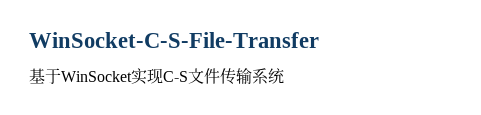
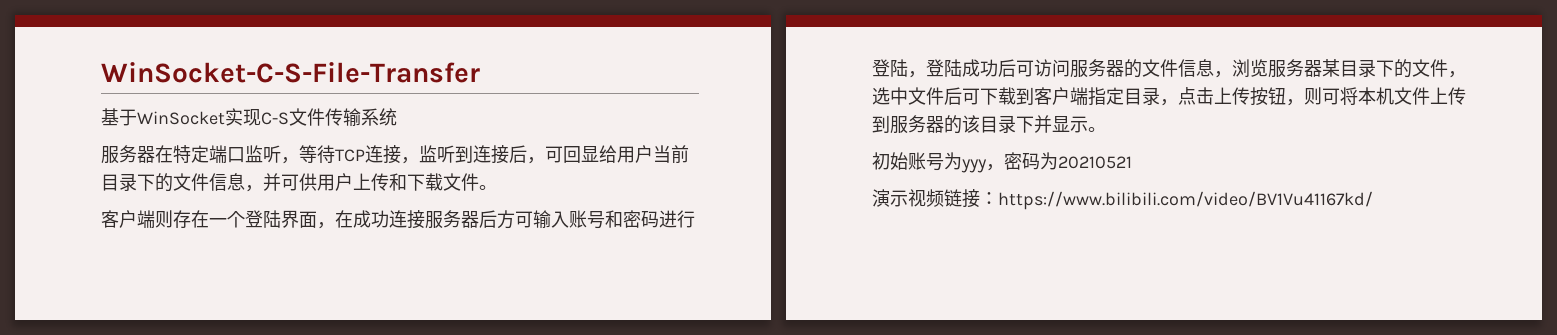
+ 服务器在特定端口监听，等待TCP连接，监听到连接后，可回显给用户当前目录下的文件信息，并可供用户上传和下载文件。
+ 客户端则存在一个登陆界面，在成功连接服务器后方可输入账号和密码进行登陆，登陆成功后可访问服务器的文件信息，浏览服务器某目录下的文件，选中文件后可下载到客户端指定目录，点击上传按钮，则可将本机文件上传到服务器的该目录下并显示。
+ 初始账号为yyy，密码为20210521
+ 演示视频链接：https://www.bilibili.com/video/BV1Vu41167kd/

